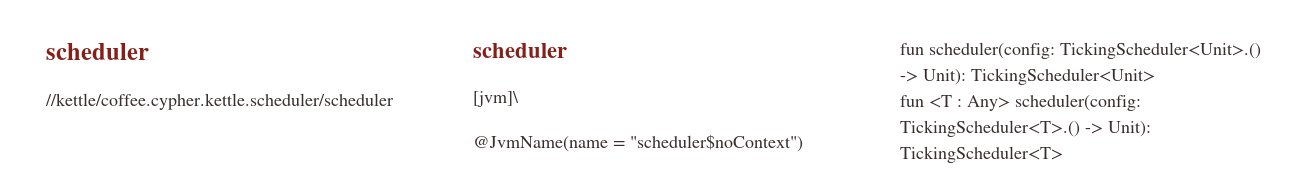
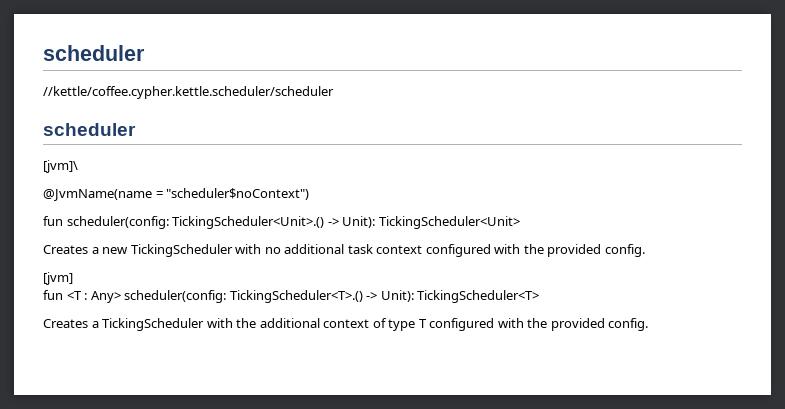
+ Creates a new TickingScheduler with no additional task context configured with the provided config.
+ [jvm]
+ Creates a TickingScheduler with the additional context of type T configured with the provided config.

